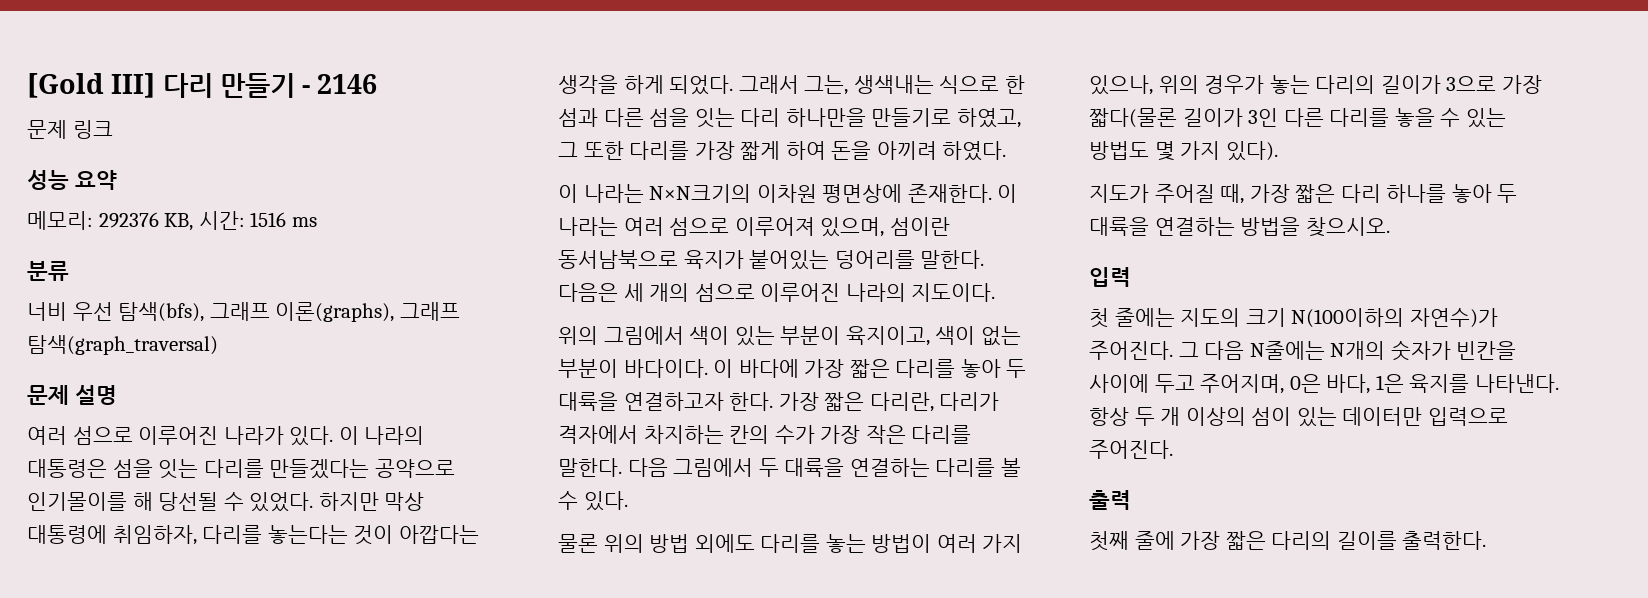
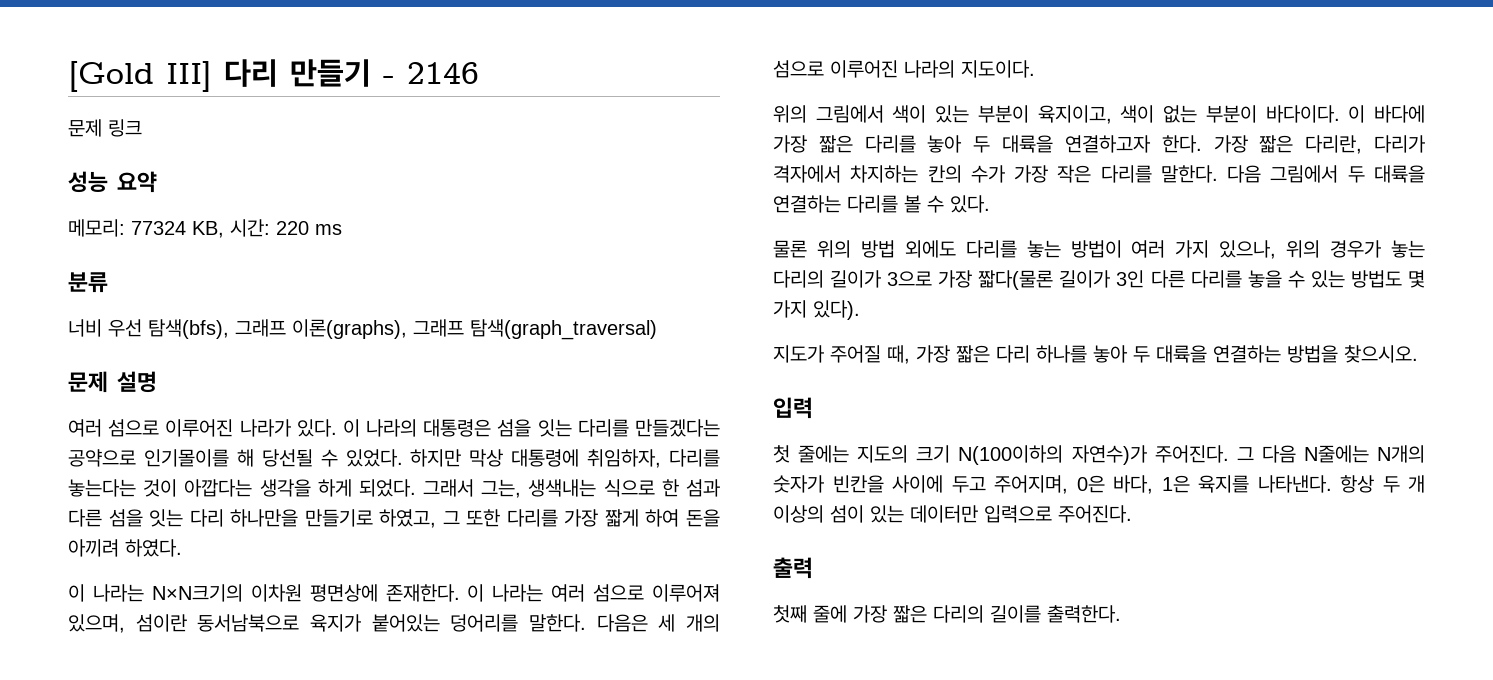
- 메모리: 292376 KB, 시간: 1516 ms
+ 메모리: 77324 KB, 시간: 220 ms

